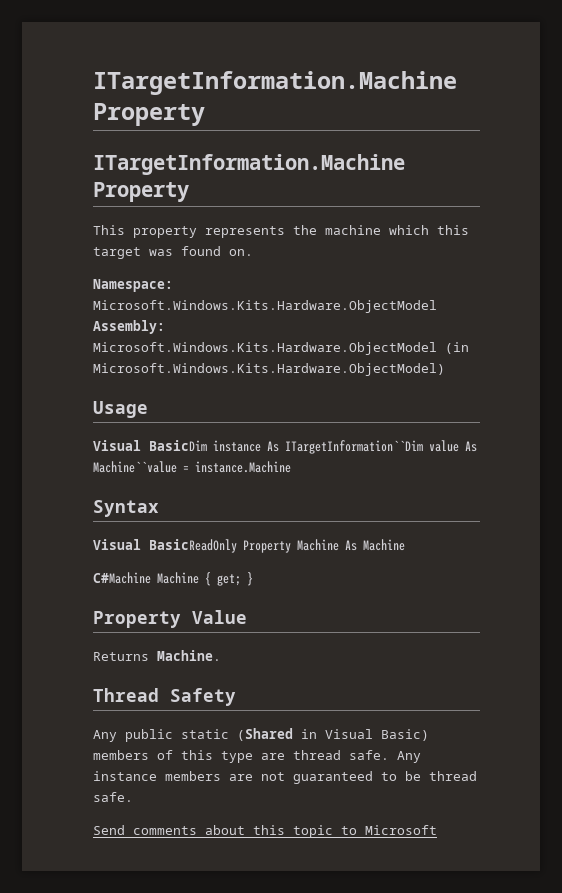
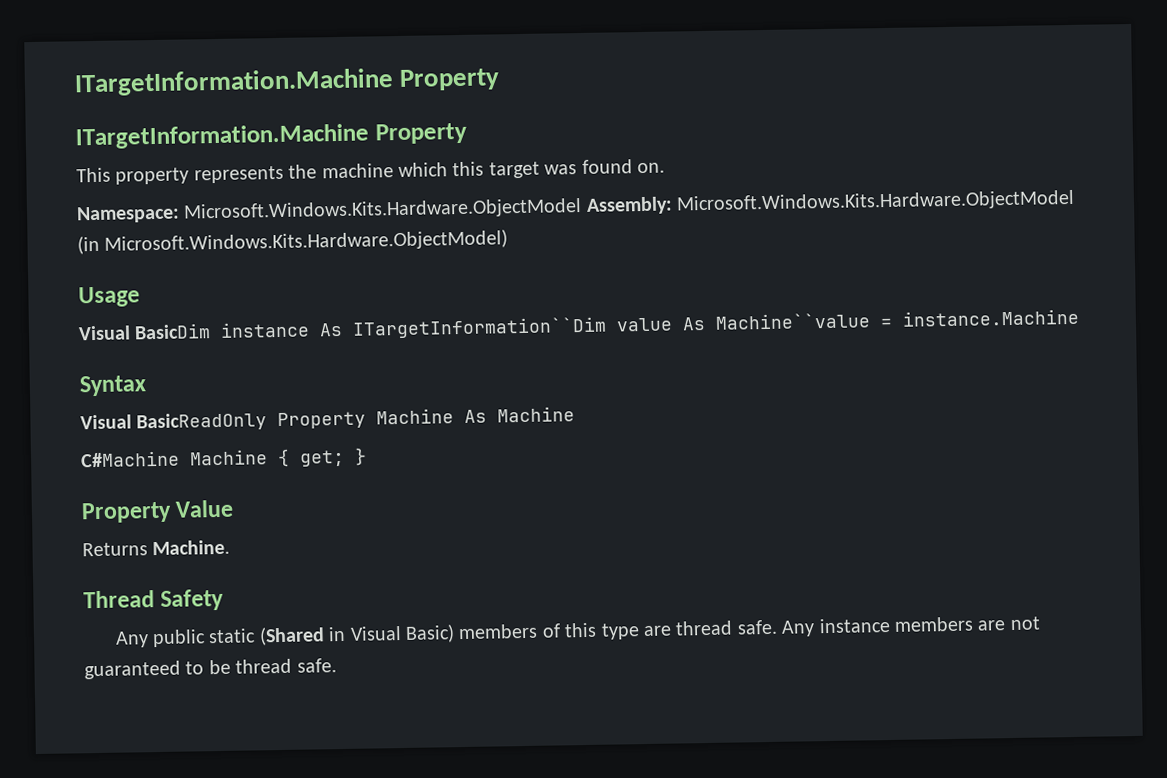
- Send comments about this topic to Microsoft

